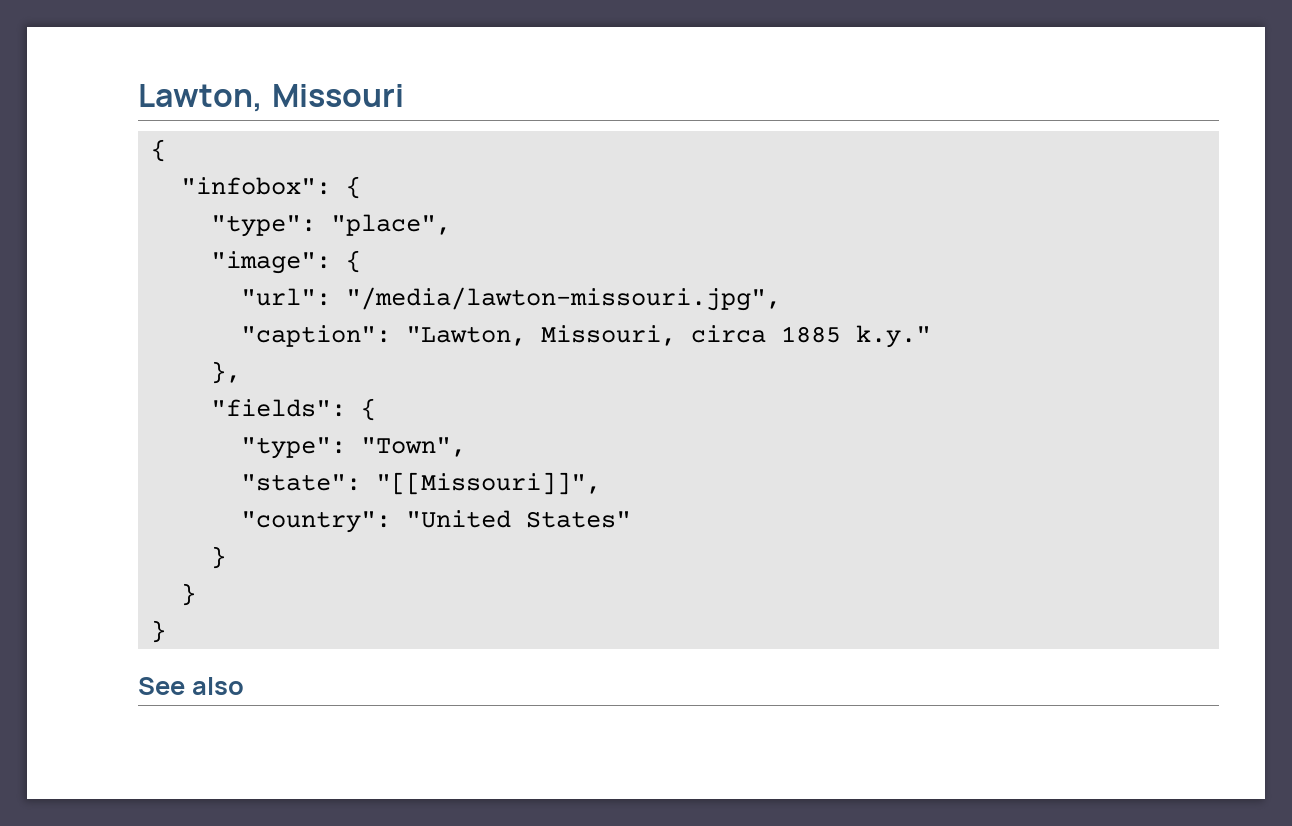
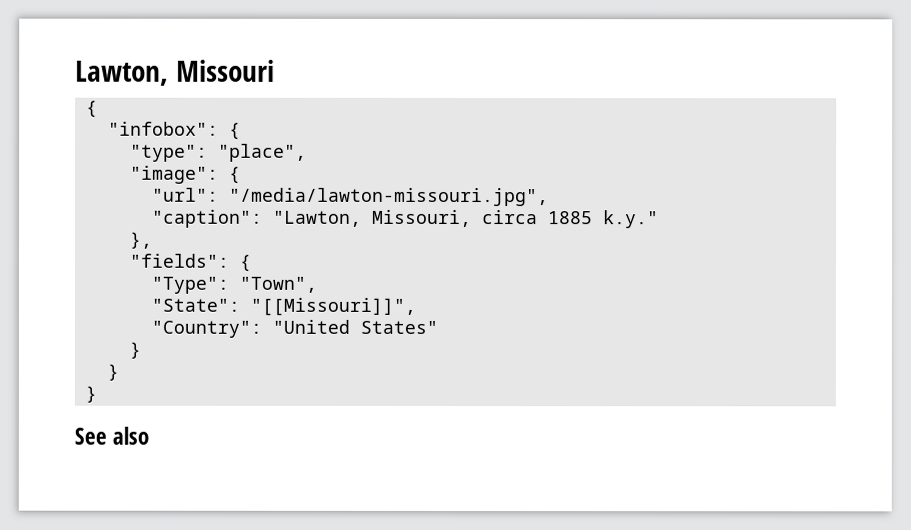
- "type": "Town",
+ "Type": "Town",
- "state": "[[Missouri]]",
+ "State": "[[Missouri]]",
- "country": "United States"
+ "Country": "United States"

